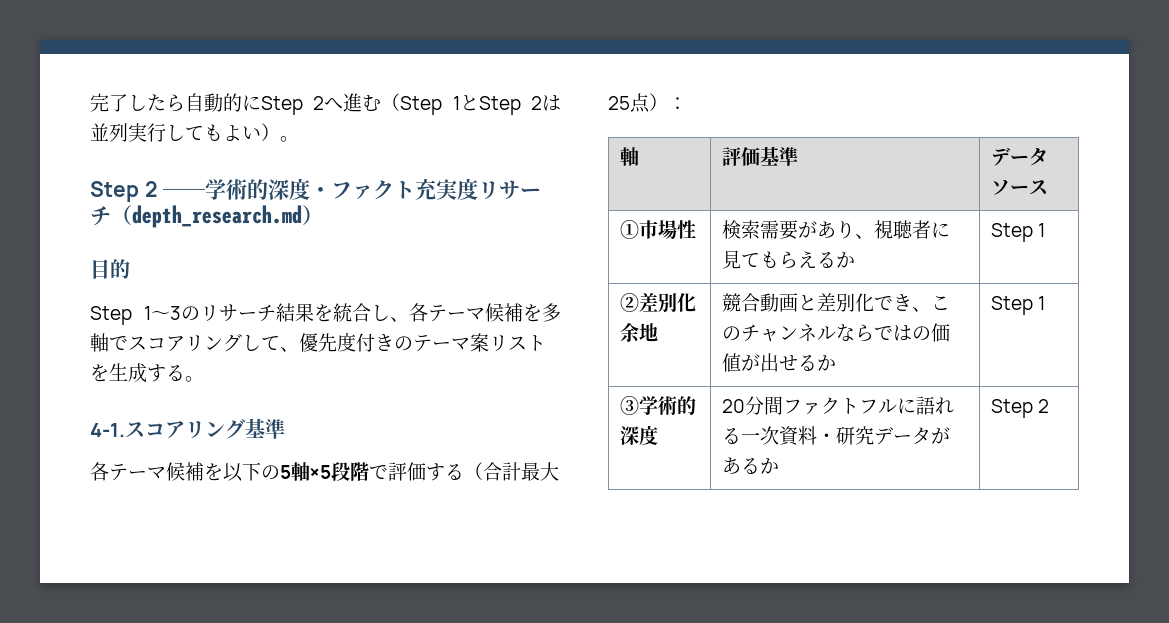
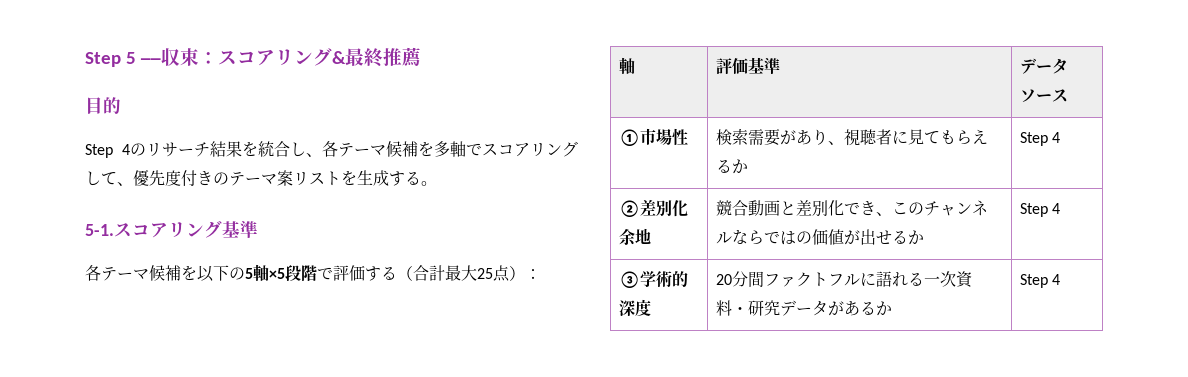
- 完了したら自動的にStep 2へ進む（Step 1とStep 2は並列実行してもよい）。
- Step 2 ──学術的深度・ファクト充実度リサーチ（depth_research.md）
+ Step 5 ──収束：スコアリング&最終推薦
- Step 1〜3のリサーチ結果を統合し、各テーマ候補を多軸でスコアリングして、優先度付きのテーマ案リストを生成する。
+ Step 4のリサーチ結果を統合し、各テーマ候補を多軸でスコアリングして、優先度付きのテーマ案リストを生成する。
- 4-1.
+ 5-1.
- ①市場性 | 検索需要があり、視聴者に見てもらえるか | Step 1
+ ①市場性 | 検索需要があり、視聴者に見てもらえるか | Step 4
- ②差別化余地 | 競合動画と差別化でき、このチャンネルならではの価値が出せるか | Step 1
+ ②差別化余地 | 競合動画と差別化でき、このチャンネルならではの価値が出せるか | Step 4
- ③学術的深度 | 20分間ファクトフルに語れる一次資料・研究データがあるか | Step 2
+ ③学術的深度 | 20分間ファクトフルに語れる一次資料・研究データがあるか | Step 4

